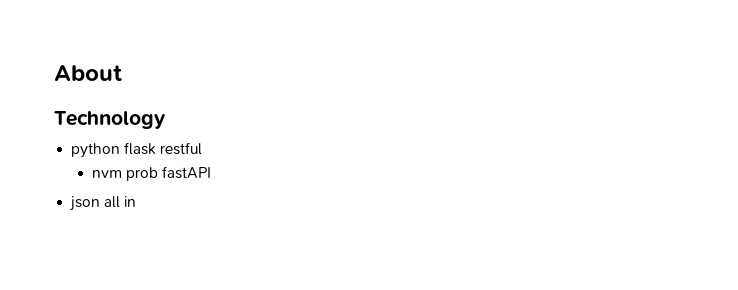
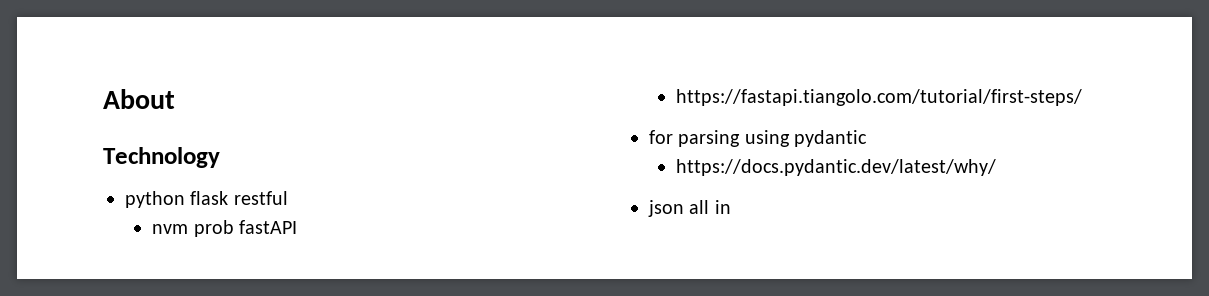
+ https://fastapi.tiangolo.com/tutorial/first-steps/
+ for parsing using pydantic
+ https://docs.pydantic.dev/latest/why/

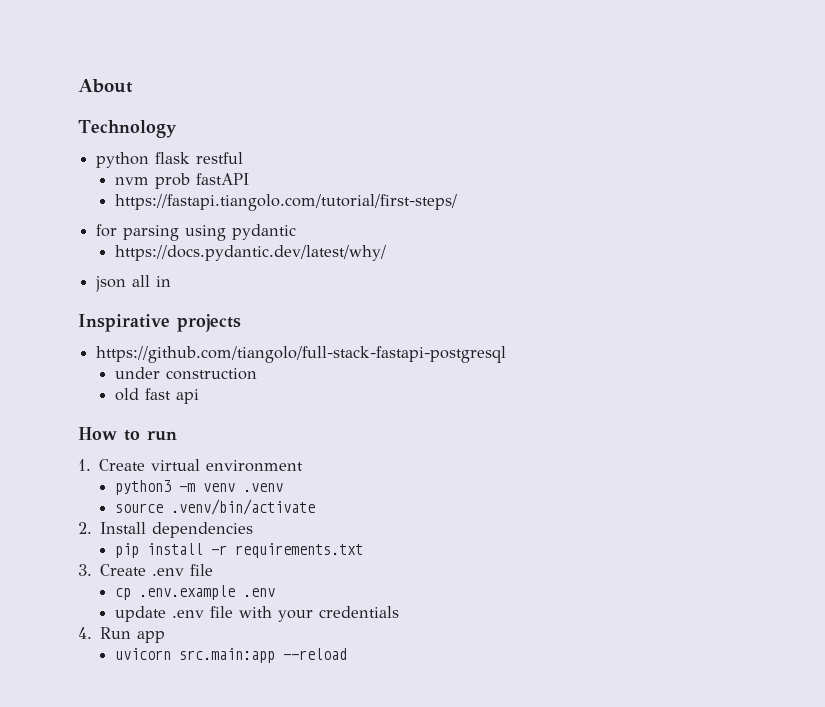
+ Inspirative projects
+ https://github.com/tiangolo/full-stack-fastapi-postgresql
+ under construction
+ old fast api
+ How to run
+ 1. Create virtual environment
+ python3 -m venv .venv
+ source .venv/bin/activate
+ 2. Install dependencies
+ pip install -r requirements.txt
+ 3. Create .env file
+ cp .env.example .env
+ update .env file with your credentials
+ 4. Run app
+ uvicorn src.main:app --reload

